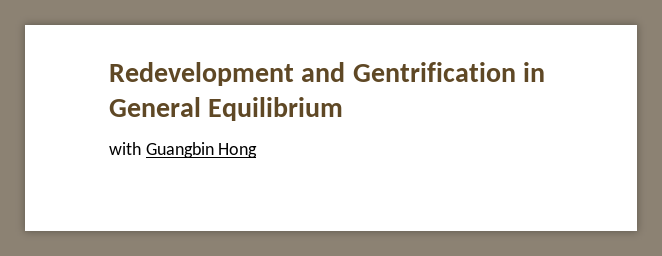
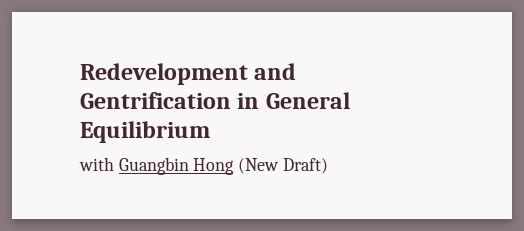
- with Guangbin Hong
+ with Guangbin Hong (New Draft)

